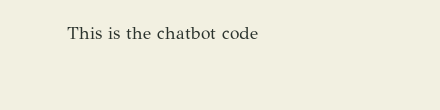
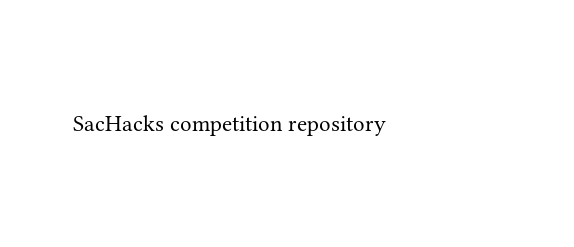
- This is the chatbot code
+ SacHacks competition repository

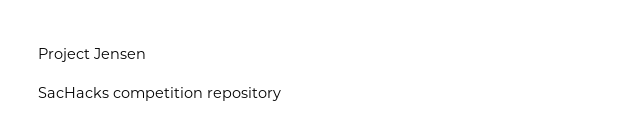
+ Project Jensen

